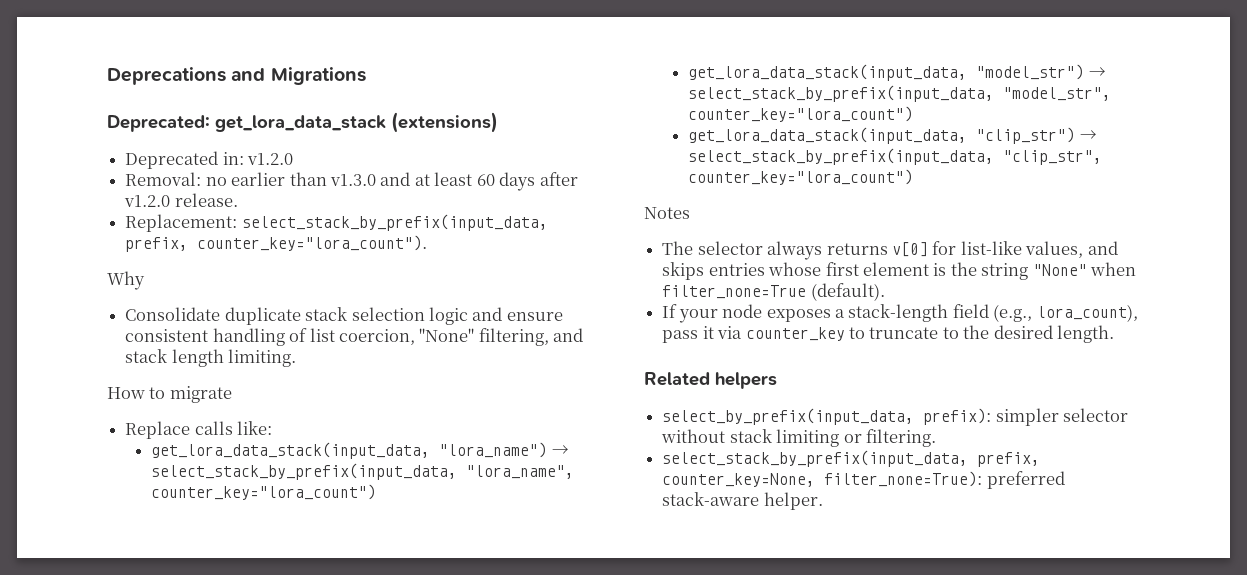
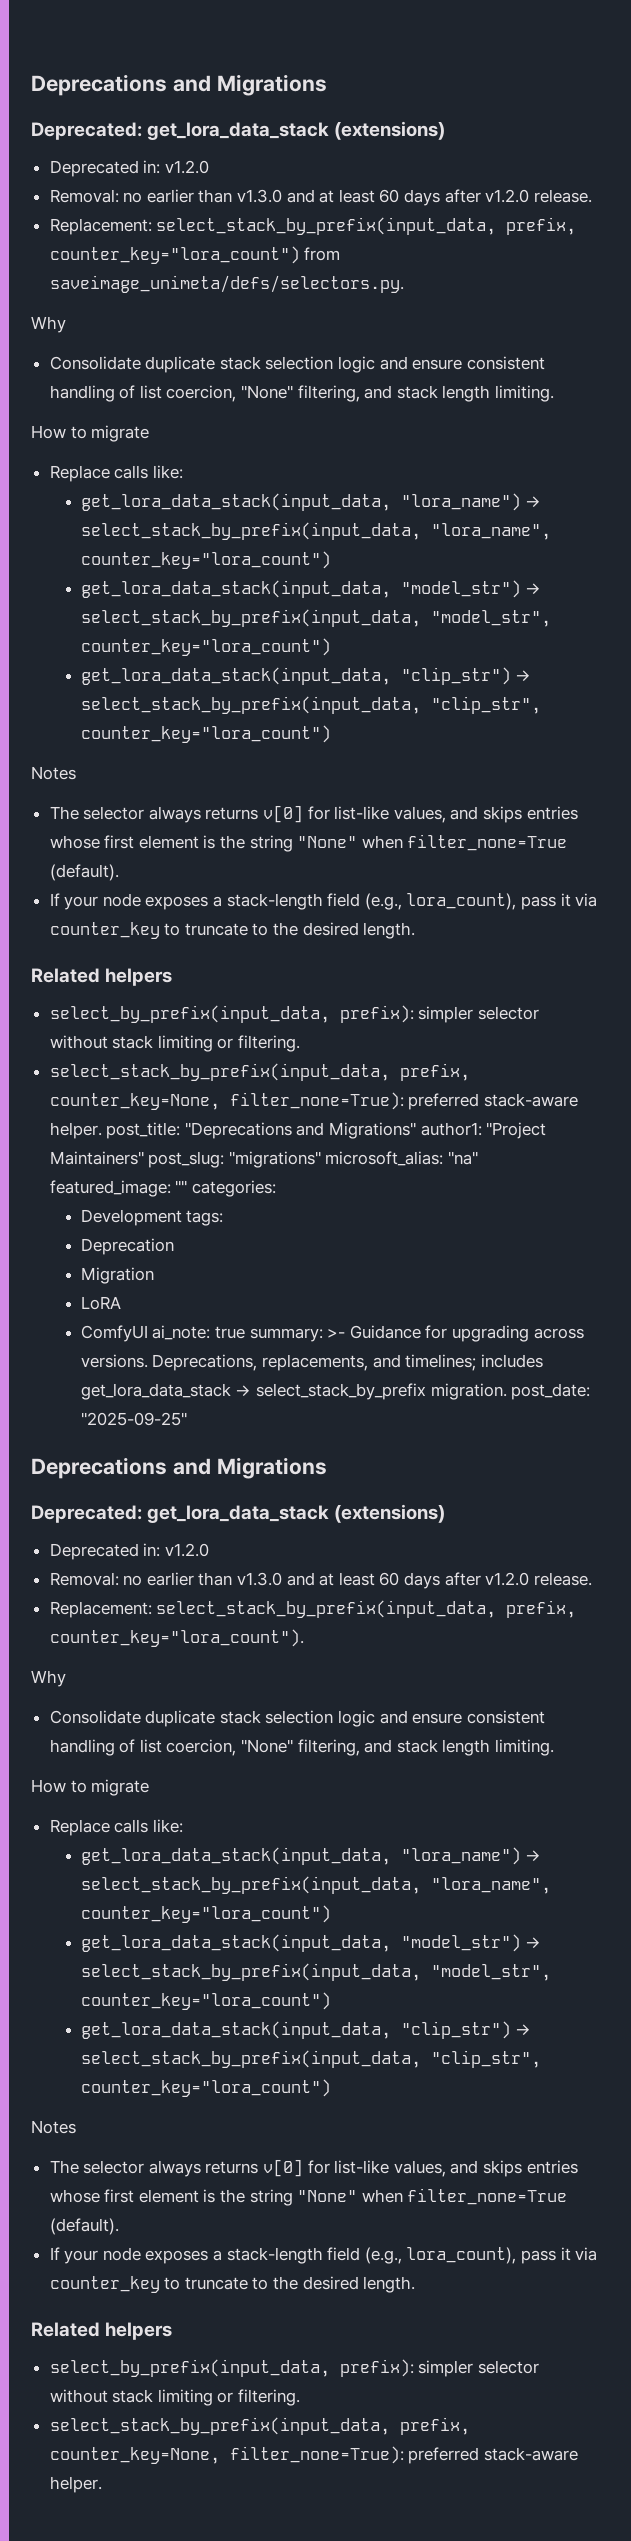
+ Replacement: select_stack_by_prefix(input_data, prefix, counter_key="lora_count") from saveimage_unimeta/defs/selectors.py.
+ Why
+ Consolidate duplicate stack selection logic and ensure consistent handling of list coercion, "None" filtering, and stack length limiting.
+ How to migrate
+ Replace calls like:
+ get_lora_data_stack(input_data, "lora_name") → select_stack_by_prefix(input_data, "lora_name", counter_key="lora_count")
+ get_lora_data_stack(input_data, "model_str") → select_stack_by_prefix(input_data, "model_str", counter_key="lora_count")
+ get_lora_data_stack(input_data, "clip_str") → select_stack_by_prefix(input_data, "clip_str", counter_key="lora_count")
+ Notes
+ The selector always returns v[0] for list-like values, and skips entries whose first element is the string "None" when filter_none=True (default).
+ If your node exposes a stack-length field (e.g., lora_count), pass it via counter_key to truncate to the desired length.
+ Related helpers
+ select_by_prefix(input_data, prefix): simpler selector without stack limiting or filtering.
+ select_stack_by_prefix(input_data, prefix, counter_key=None, filter_none=True): preferred stack-aware helper. post_title: "Deprecations and Migrations" author1: "Project Maintainers" post_slug: "migrations" microsoft_alias: "na" featured_image: "" categories:
+ Development tags:
+ Deprecation
+ Migration
+ LoRA
+ ComfyUI ai_note: true summary: >- Guidance for upgrading across versions. Deprecations, replacements, and timelines; includes get_lora_data_stack → select_stack_by_prefix migration. post_date: "2025-09-25"
+ Deprecations and Migrations
+ Deprecated: get_lora_data_stack (extensions)
+ Deprecated in: v1.2.0
+ Removal: no earlier than v1.3.0 and at least 60 days after v1.2.0 release.

